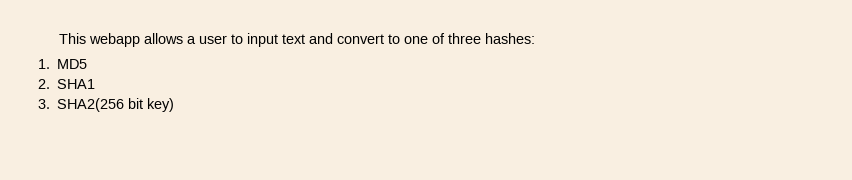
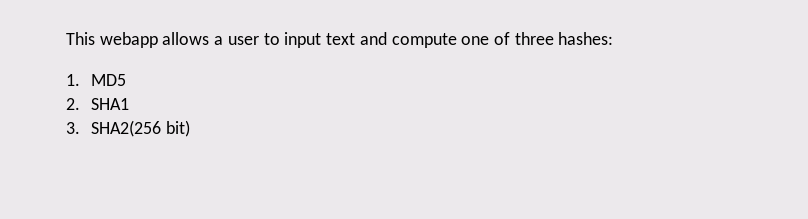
- This webapp allows a user to input text and convert to one of three hashes:
+ This webapp allows a user to input text and compute one of three hashes:
- 3. SHA2(256 bit key)
+ 3. SHA2(256 bit)

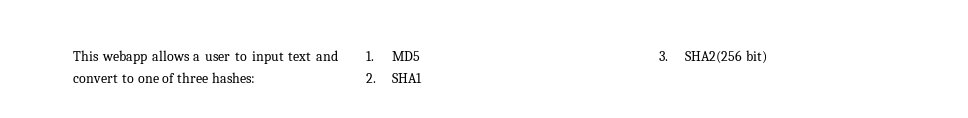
- This webapp allows a user to input text and compute one of three hashes:
+ This webapp allows a user to input text and convert to one of three hashes:

